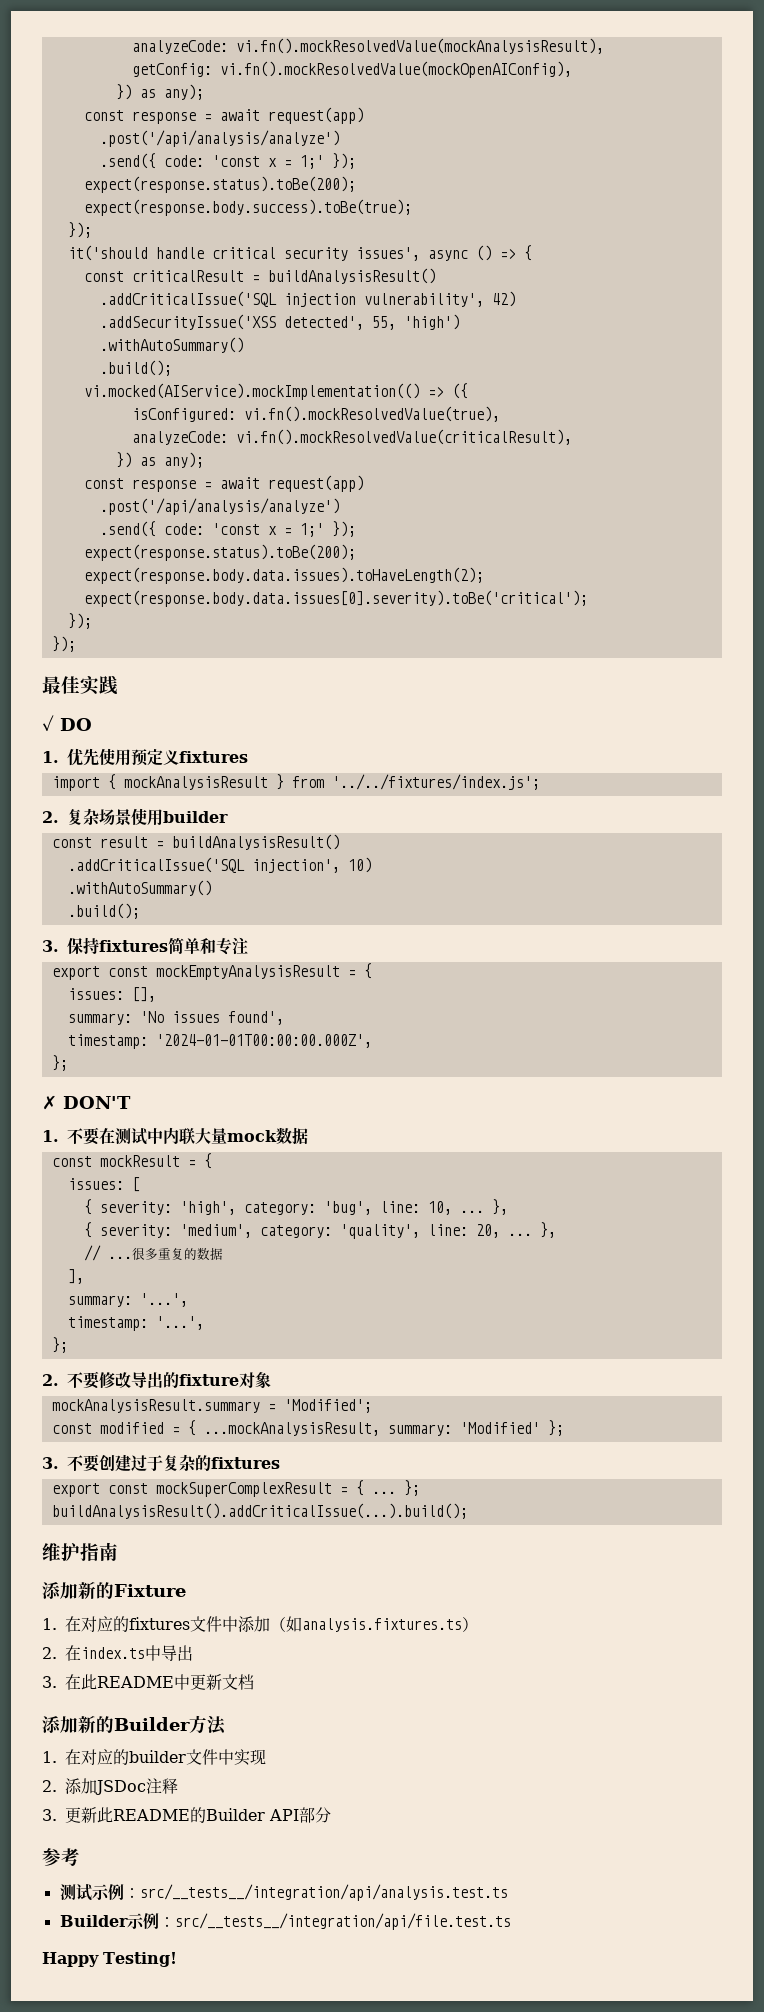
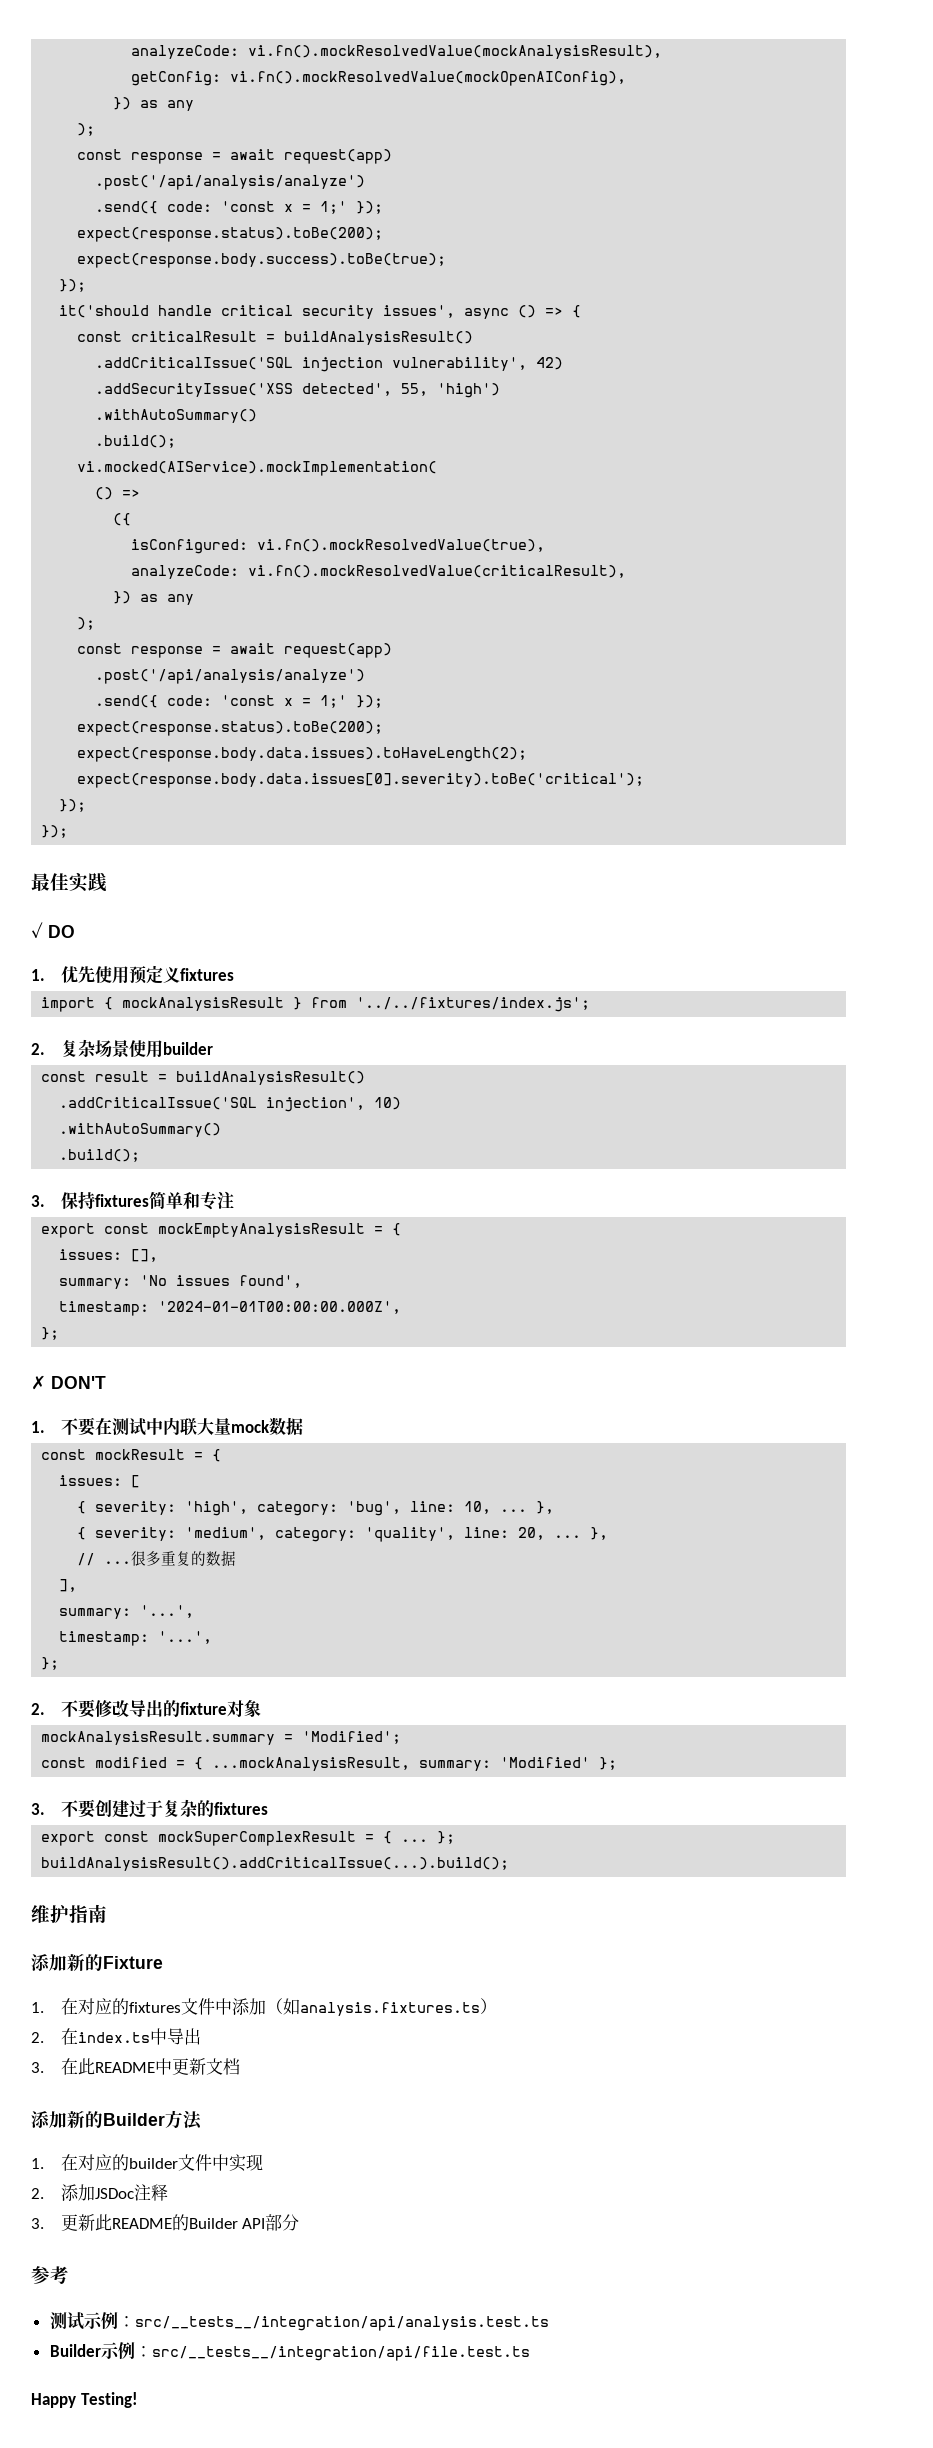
  getConfig: vi.fn().mockResolvedValue(mockOpenAIConfig),
- }) as any);
+ }) as any
+ );
- vi.mocked(AIService).mockImplementation(() => ({
+ vi.mocked(AIService).mockImplementation(
+ () =>
+ ({
  analyzeCode: vi.fn().mockResolvedValue(criticalResult),
- }) as any);
+ }) as any
+ );

